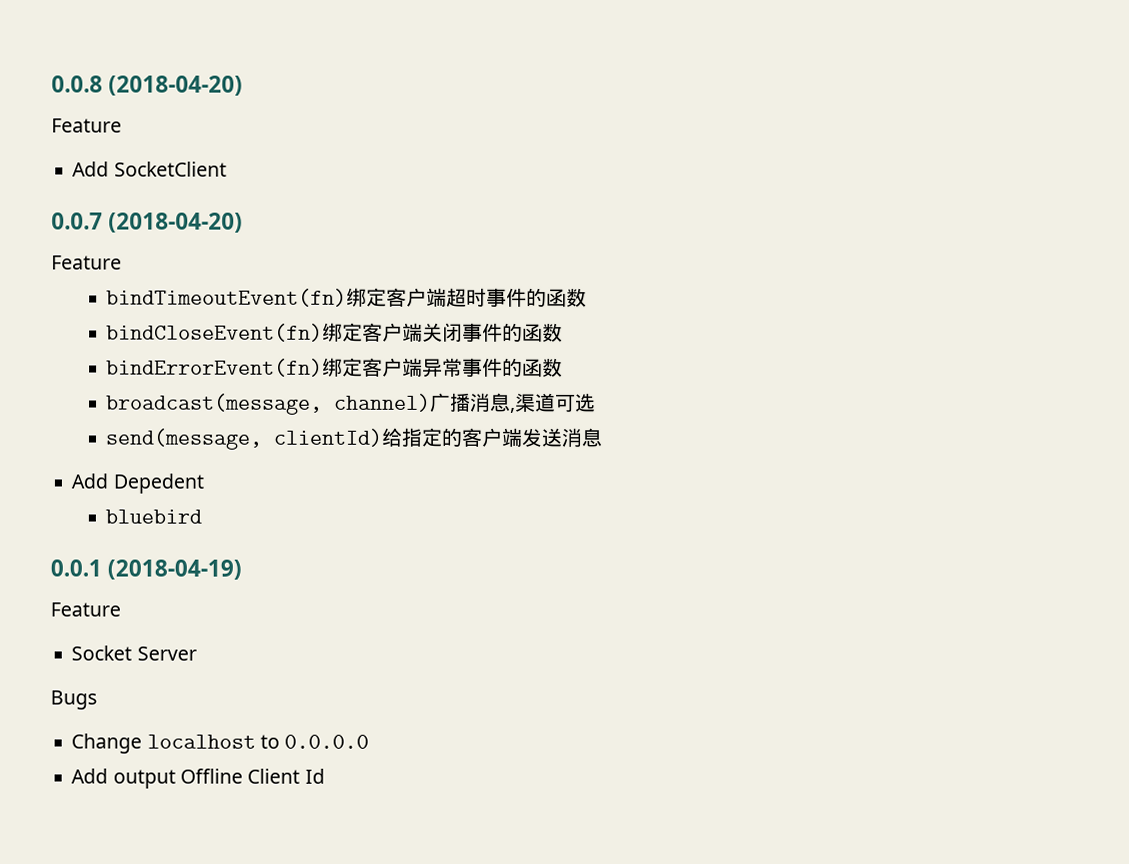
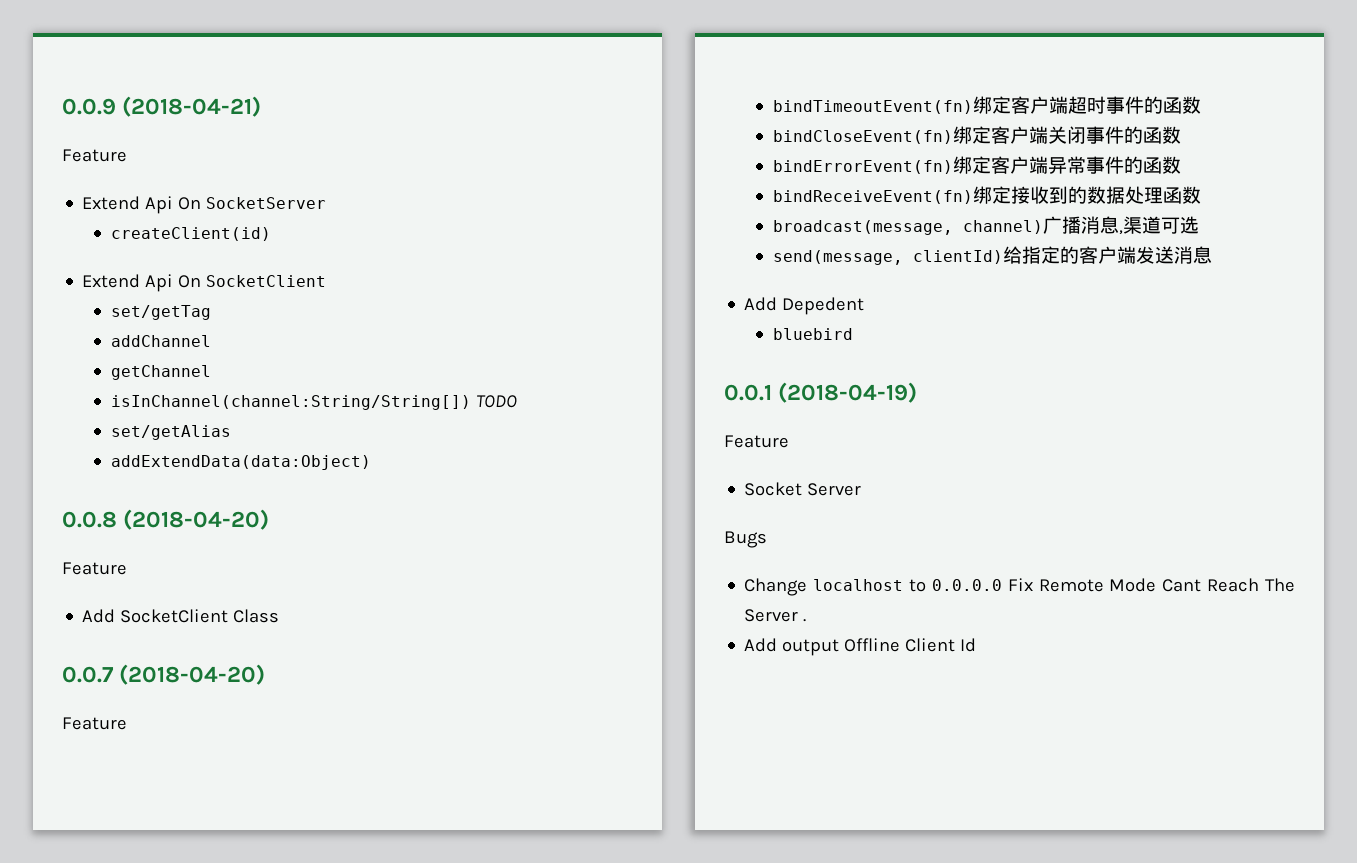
+ 0.0.9 (2018-04-21)
+ Feature
+ Extend Api On SocketServer
+ createClient(id)
+ Extend Api On SocketClient
+ set/getTag
+ addChannel
+ getChannel
+ isInChannel(channel:String/String[]) TODO
+ set/getAlias
+ addExtendData(data:Object)
- Add SocketClient
+ Add SocketClient Class
+ bindReceiveEvent(fn)绑定接收到的数据处理函数
- Change localhost to 0.0.0.0
+ Change localhost to 0.0.0.0 Fix Remote Mode Cant Reach The Server .

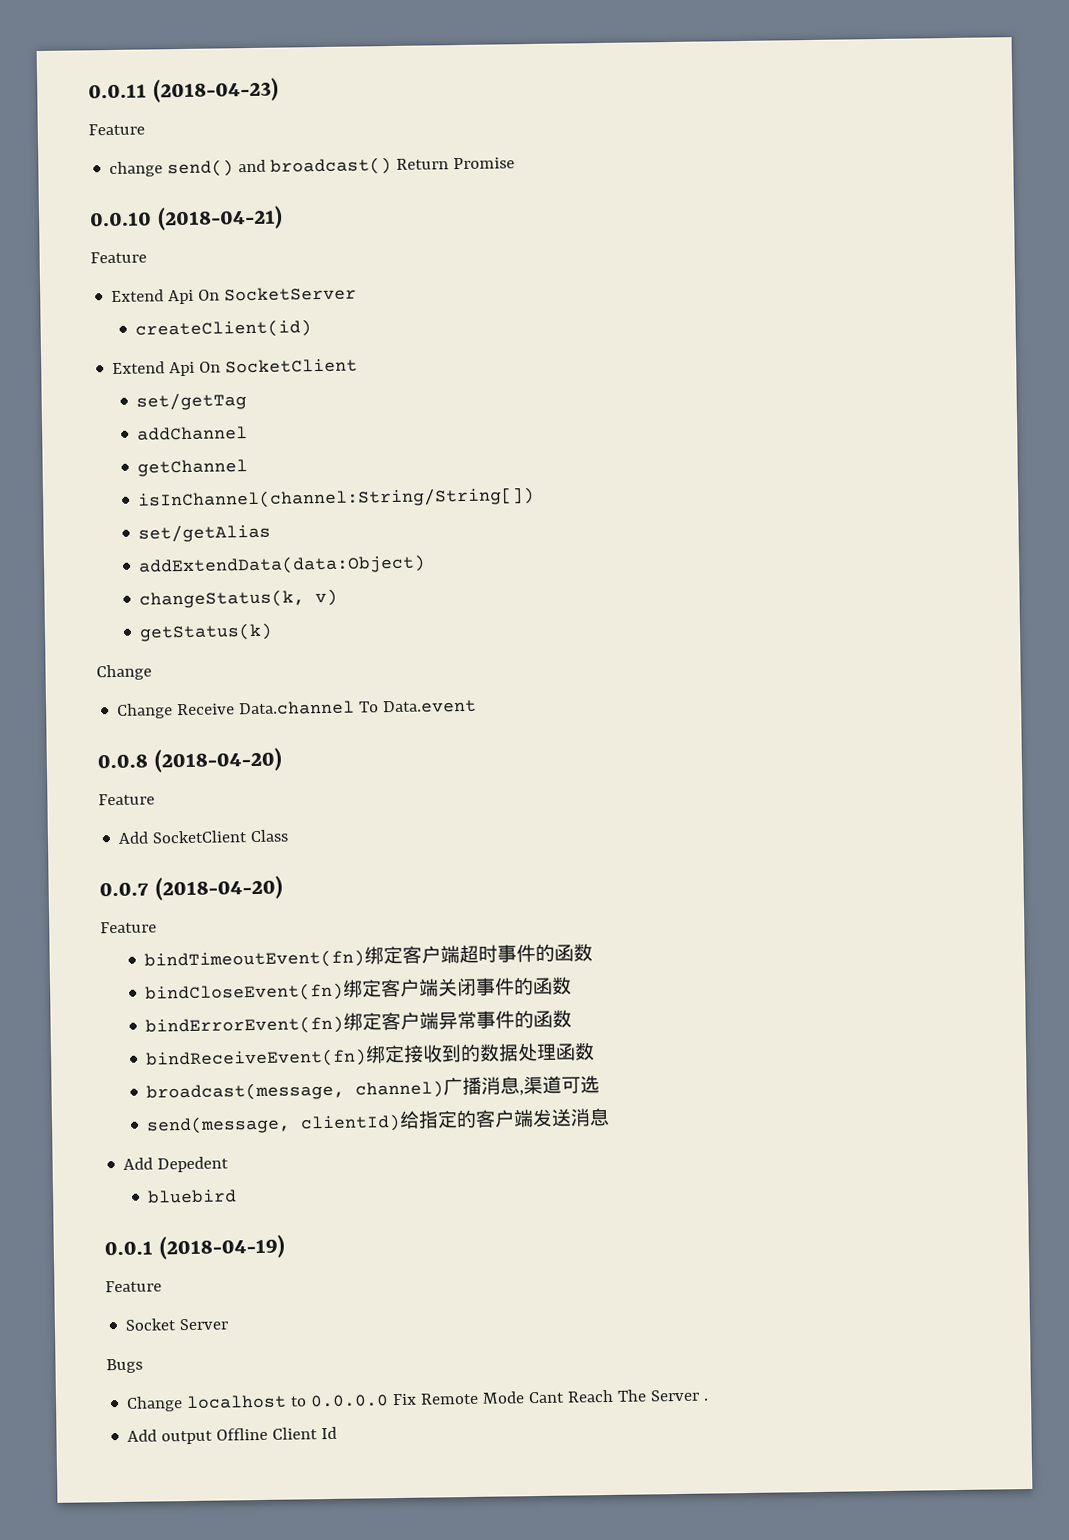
- 0.0.9 (2018-04-21)
+ 0.0.11 (2018-04-23)
+ Feature
+ change send() and broadcast() Return Promise
+ 0.0.10 (2018-04-21)
- isInChannel(channel:String/String[]) TODO
+ isInChannel(channel:String/String[])
+ changeStatus(k, v)
+ getStatus(k)
+ Change
+ Change Receive Data.channel To Data.event

